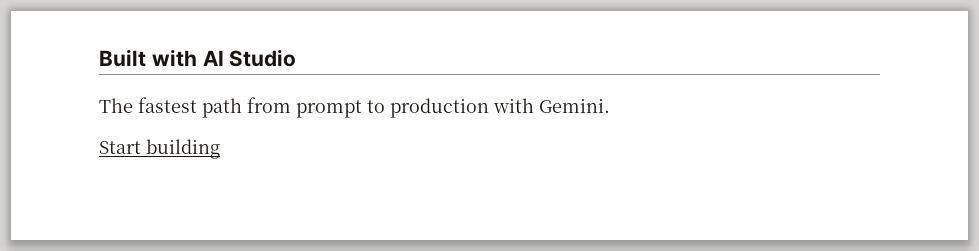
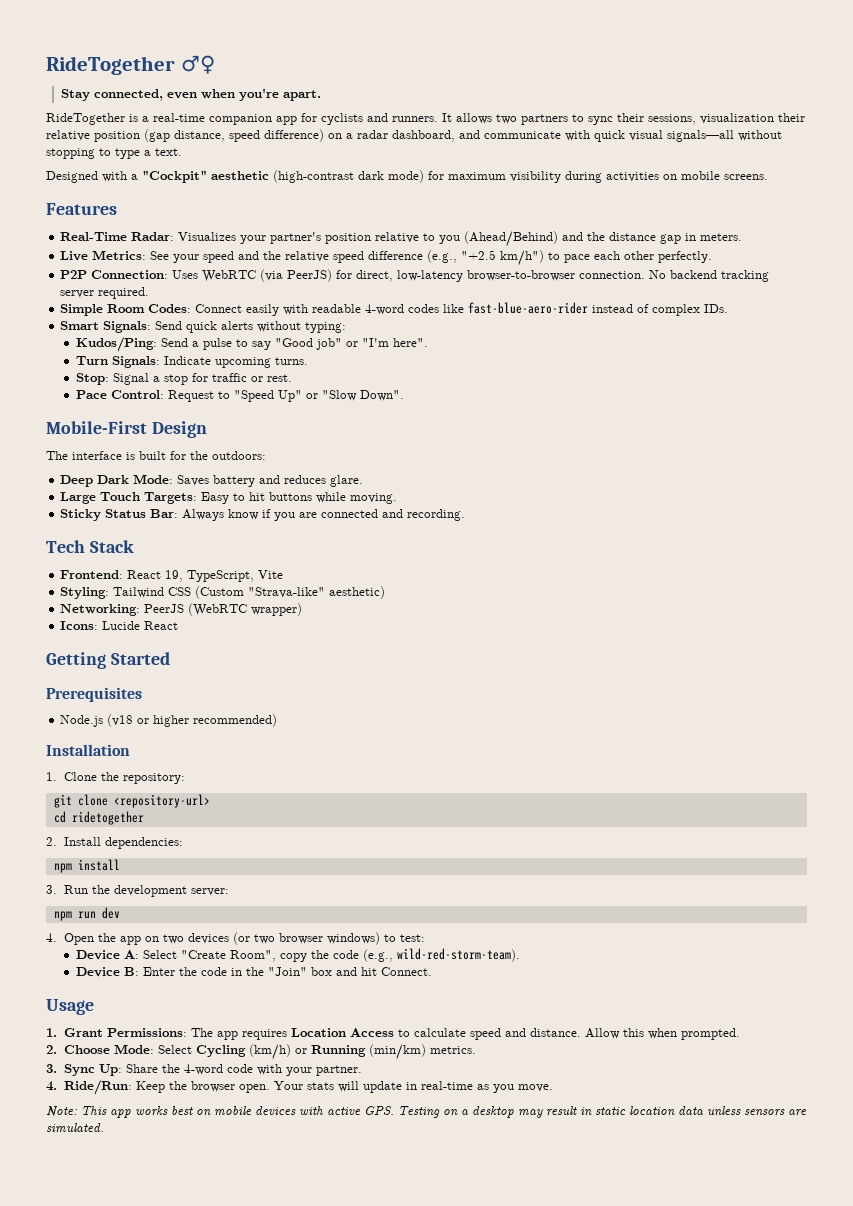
- Built with AI Studio
- The fastest path from prompt to production with Gemini.
- Start building
+ RideTogether ♂♀
+ Stay connected, even when you're apart.
+ RideTogether is a real-time companion app for cyclists and runners. It allows two partners to sync their sessions, visualization their relative position (gap distance, speed difference) on a radar dashboard, and communicate with quick visual signals—all without stopping to type a text.
+ Designed with a "Cockpit" aesthetic (high-contrast dark mode) for maximum visibility during activities on mobile screens.
+ Features
+ Real-Time Radar: Visualizes your partner's position relative to you (Ahead/Behind) and the distance gap in meters.
+ Live Metrics: See your speed and the relative speed difference (e.g., "+2.5 km/h") to pace each other perfectly.
+ P2P Connection: Uses WebRTC (via PeerJS) for direct, low-latency browser-to-browser connection. No backend tracking server required.
+ Simple Room Codes: Connect easily with readable 4-word codes like fast-blue-aero-rider instead of complex IDs.
+ Smart Signals: Send quick alerts without typing:
+ Kudos/Ping: Send a pulse to say "Good job" or "I'm here".
+ Turn Signals: Indicate upcoming turns.
+ Stop: Signal a stop for traffic or rest.
+ Pace Control: Request to "Speed Up" or "Slow Down".
+ Mobile-First Design
+ The interface is built for the outdoors:
+ Deep Dark Mode: Saves battery and reduces glare.
+ Large Touch Targets: Easy to hit buttons while moving.
+ Sticky Status Bar: Always know if you are connected and recording.
+ Tech Stack
+ Frontend: React 19, TypeScript, Vite
+ Styling: Tailwind CSS (Custom "Strava-like" aesthetic)
+ Networking: PeerJS (WebRTC wrapper)
+ Icons: Lucide React
+ Getting Started
+ Prerequisites
+ Node.js (v18 or higher recommended)
+ Installation
+ 1. Clone the repository:
+ git clone <repository-url>
+ cd ridetogether
+ 2. Install dependencies:
+ npm install
+ 3. Run the development server:
+ npm run dev
+ 4. Open the app on two devices (or two browser windows) to test:
+ Device A: Select "Create Room", copy the code (e.g., wild-red-storm-team).
+ Device B: Enter the code in the "Join" box and hit Connect.
+ Usage
+ 1. Grant Permissions: The app requires Location Access to calculate speed and distance. Allow this when prompted.
+ 2. Choose Mode: Select Cycling (km/h) or Running (min/km) metrics.
+ 3. Sync Up: Share the 4-word code with your partner.
+ 4. Ride/Run: Keep the browser open. Your stats will update in real-time as you move.
+ Note: This app works best on mobile devices with active GPS. Testing on a desktop may result in static location data unless sensors are simulated.

